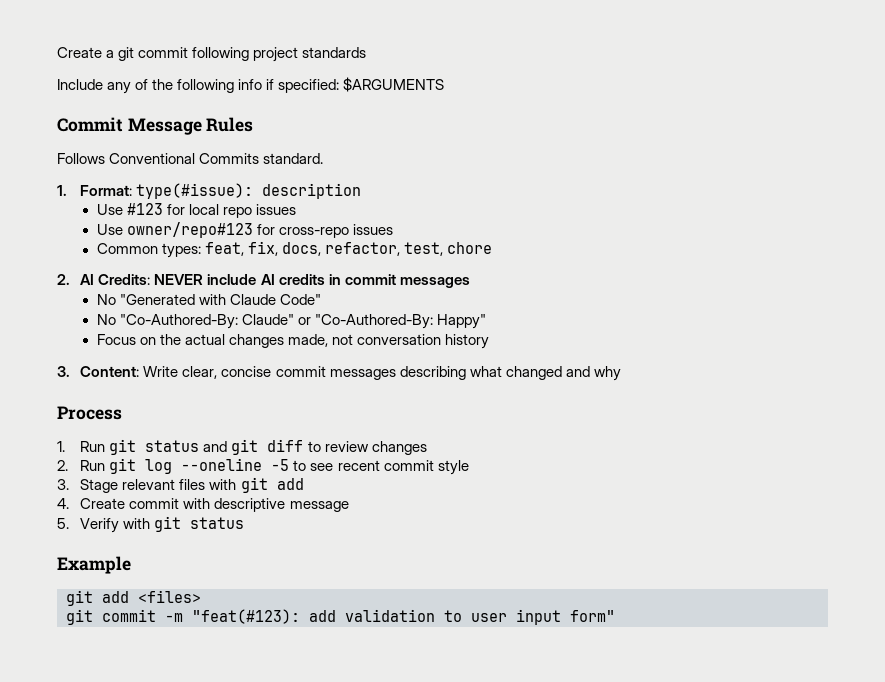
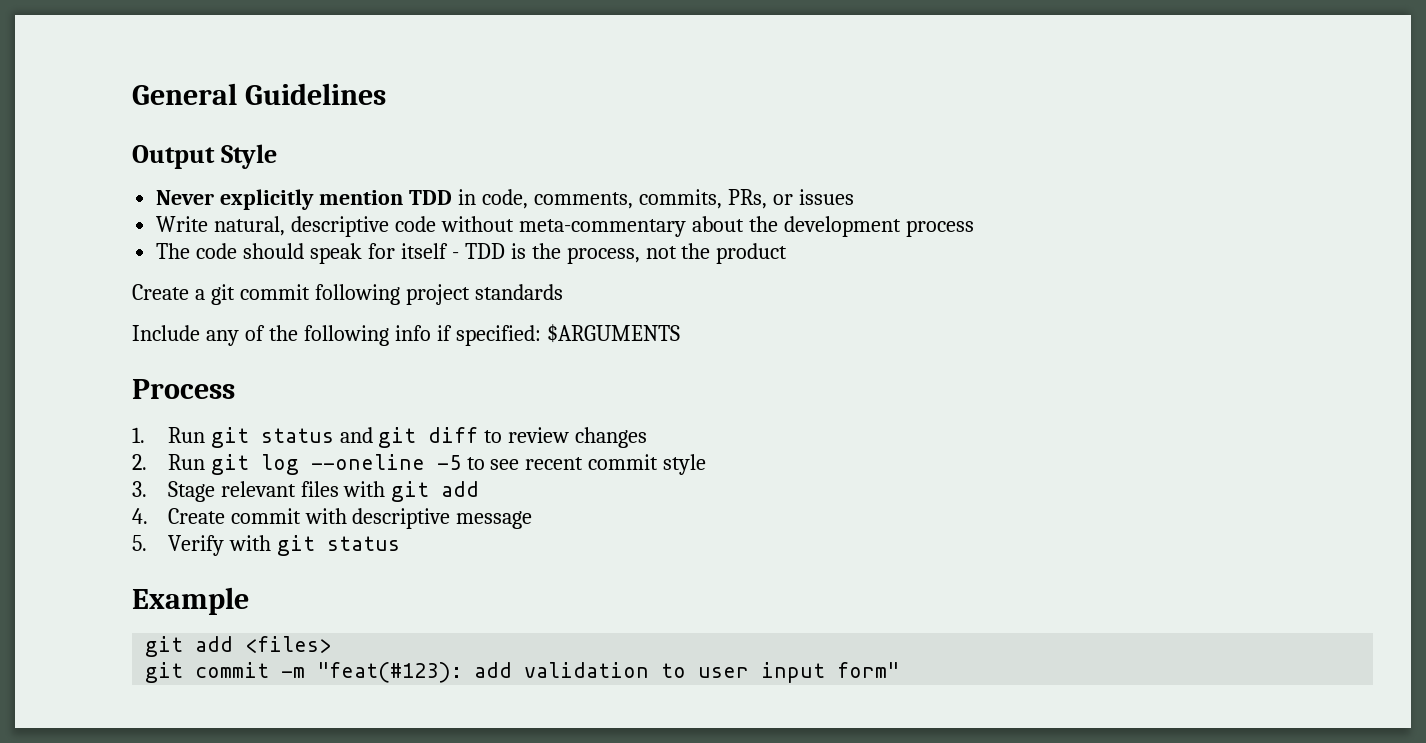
+ General Guidelines
+ Output Style
+ Never explicitly mention TDD in code, comments, commits, PRs, or issues
+ Write natural, descriptive code without meta-commentary about the development process
+ The code should speak for itself - TDD is the process, not the product
- Commit Message Rules
- Follows Conventional Commits standard.
- 1. Format: type(#issue): description
- Use #123 for local repo issues
- Use owner/repo#123 for cross-repo issues
- Common types: feat, fix, docs, refactor, test, chore
- 2. AI Credits: NEVER include AI credits in commit messages
- No "Generated with Claude Code"
- No "Co-Authored-By: Claude" or "Co-Authored-By: Happy"
- Focus on the actual changes made, not conversation history
- 3. Content: Write clear, concise commit messages describing what changed and why

